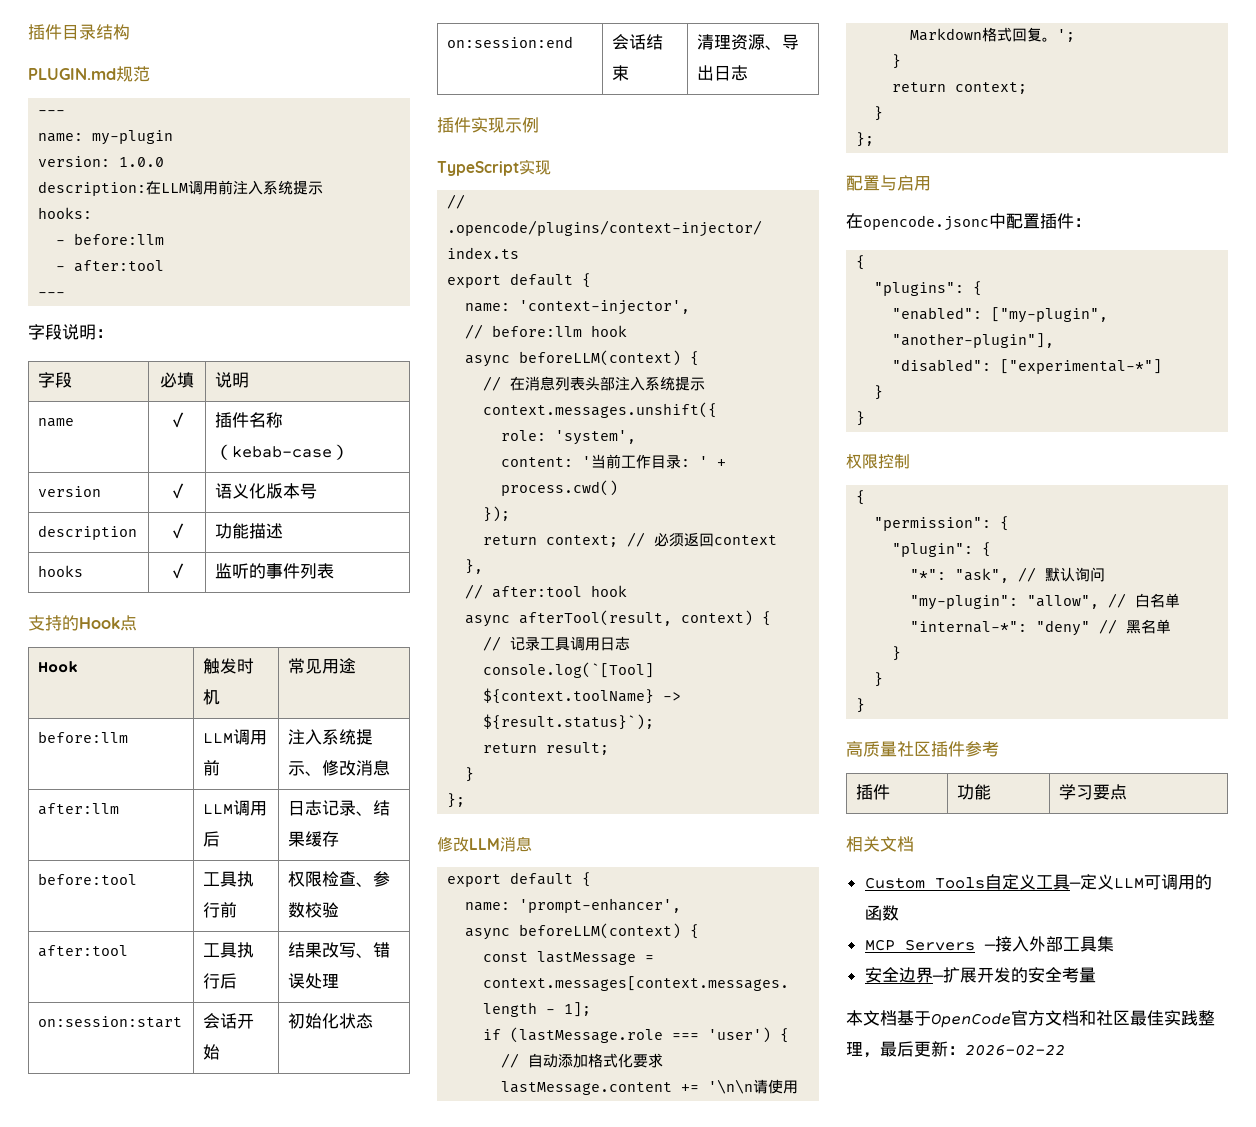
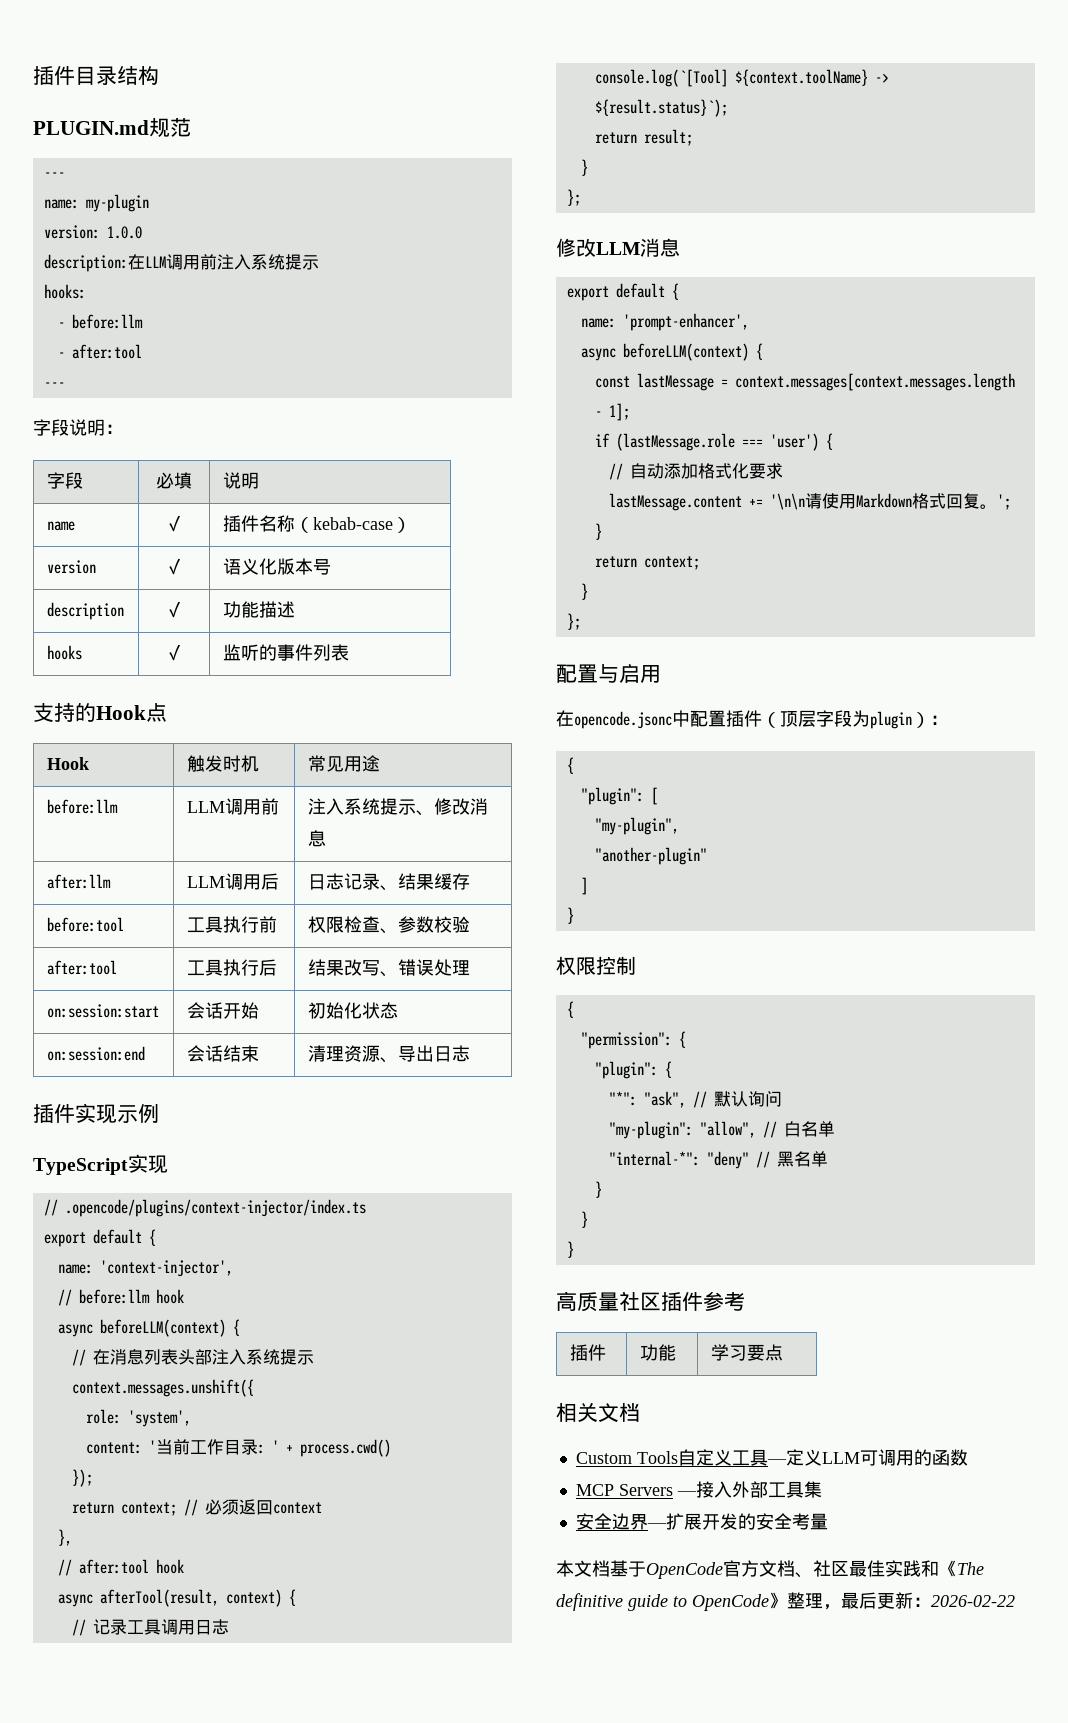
- 在opencode.jsonc中配置插件：
+ 在opencode.jsonc中配置插件（顶层字段为plugin）：
  {
- "plugins": {
- "enabled": ["my-plugin", "another-plugin"],
- "disabled": ["experimental-*"]
- }
+ "plugin": [
+ "my-plugin",
+ "another-plugin"
+ ]
- 本文档基于OpenCode官方文档和社区最佳实践整理，最后更新：2026-02-22
+ 本文档基于OpenCode官方文档、社区最佳实践和《The definitive guide to OpenCode》整理，最后更新：2026-02-22

